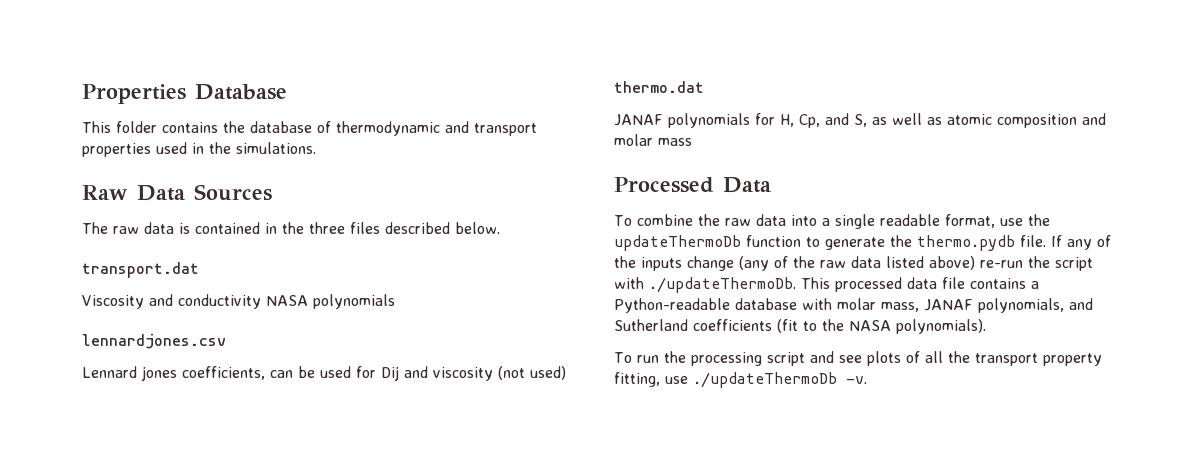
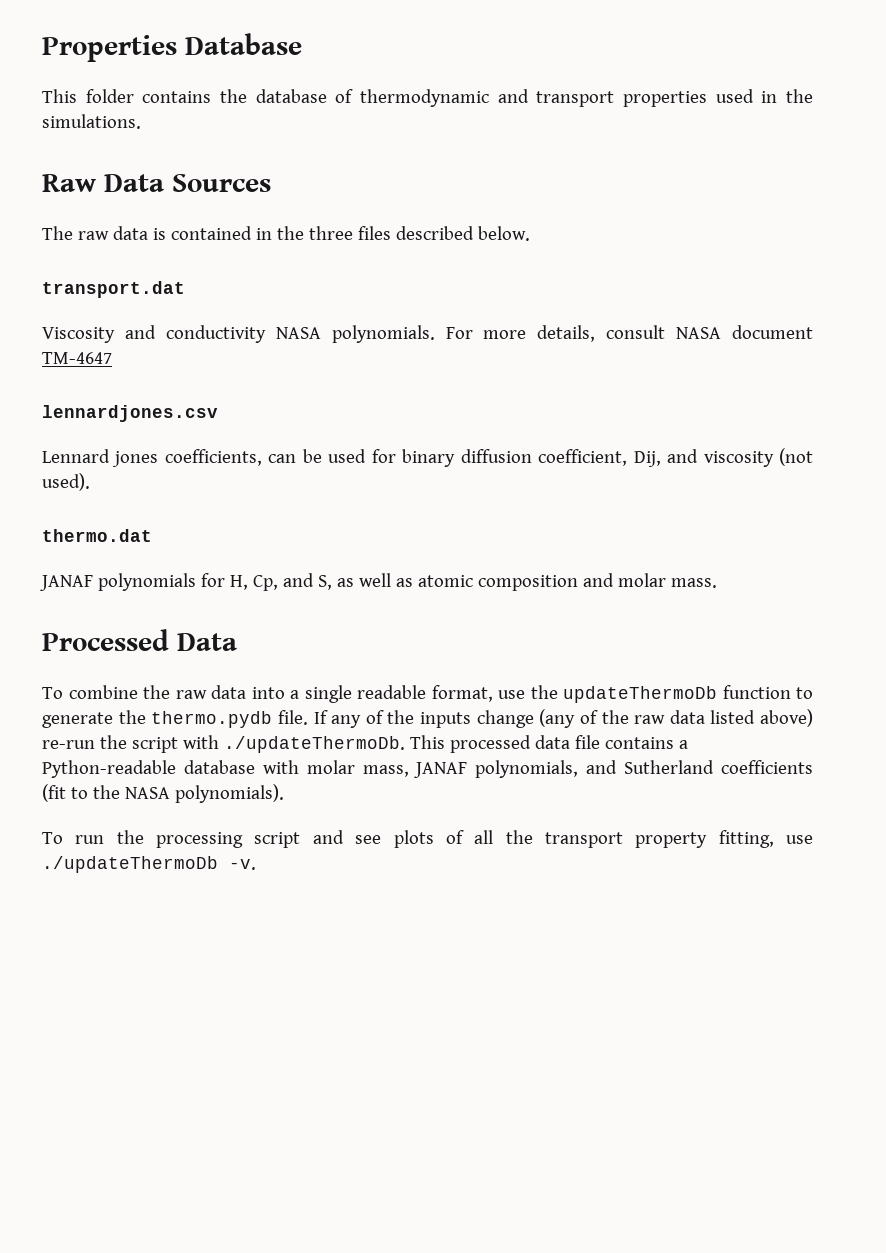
- Viscosity and conductivity NASA polynomials
+ Viscosity and conductivity NASA polynomials. For more details, consult NASA document TM-4647
- Lennard jones coefficients, can be used for Dij and viscosity (not used)
+ Lennard jones coefficients, can be used for binary diffusion coefficient, Dij, and viscosity (not used).
- JANAF polynomials for H, Cp, and S, as well as atomic composition and molar mass
+ JANAF polynomials for H, Cp, and S, as well as atomic composition and molar mass.

